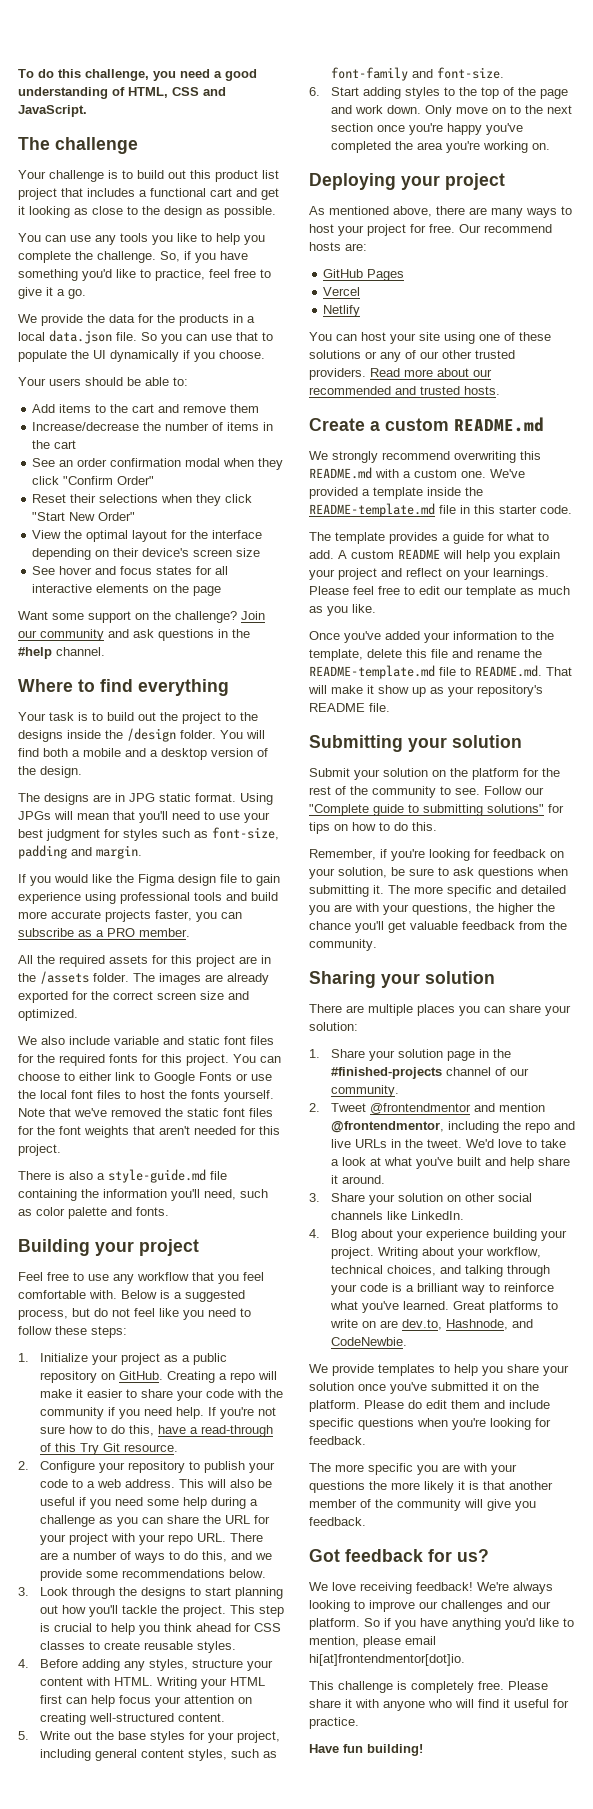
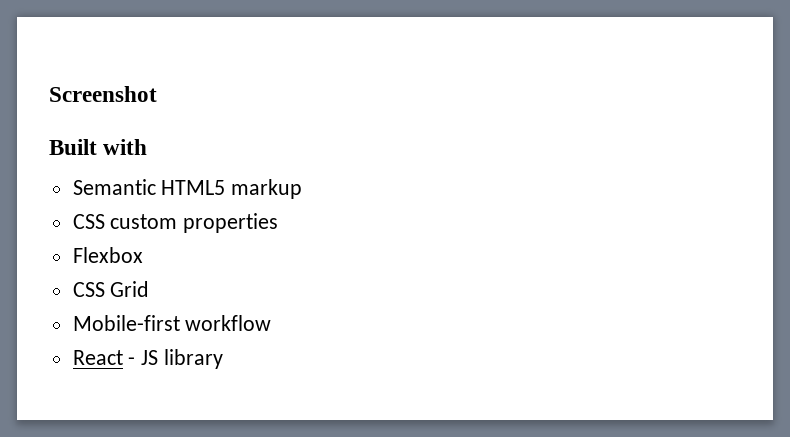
- To do this challenge, you need a good understanding of HTML, CSS and JavaScript.
- The challenge
- Your challenge is to build out this product list project that includes a functional cart and get it looking as close to the design as possible.
- You can use any tools you like to help you complete the challenge. So, if you have something you'd like to practice, feel free to give it a go.
- We provide the data for the products in a local data.json file. So you can use that to populate the UI dynamically if you choose.
- Your users should be able to:
- Add items to the cart and remove them
- Increase/decrease the number of items in the cart
- See an order confirmation modal when they click "Confirm Order"
- Reset their selections when they click "Start New Order"
- View the optimal layout for the interface depending on their device's screen size
- See hover and focus states for all interactive elements on the page
- Want some support on the challenge? Join our community and ask questions in the #help channel.
- Where to find everything
- Your task is to build out the project to the designs inside the /design folder. You will find both a mobile and a desktop version of the design.
- The designs are in JPG static format. Using JPGs will mean that you'll need to use your best judgment for styles such as font-size, padding and margin.
- If you would like the Figma design file to gain experience using professional tools and build more accurate projects faster, you can subscribe as a PRO member.
- All the required assets for this project are in the /assets folder. The images are already exported for the correct screen size and optimized.
- We also include variable and static font files for the required fonts for this project. You can choose to either link to Google Fonts or use the local font files to host the fonts yourself. Note that we've removed the static font files for the font weights that aren't needed for this project.
- There is also a style-guide.md file containing the information you'll need, such as color palette and fonts.
- Building your project
- Feel free to use any workflow that you feel comfortable with. Below is a suggested process, but do not feel like you need to follow these steps:
- 1. Initialize your project as a public repository on GitHub. Creating a repo will make it easier to share your code with the community if you need help. If you're not sure how to do this, have a read-through of this Try Git resource.
- 2. Configure your repository to publish your code to a web address. This will also be useful if you need some help during a challenge as you can share the URL for your project with your repo URL. There are a number of ways to do this, and we provide some recommendations below.
- 3. Look through the designs to start planning out how you'll tackle the project. This step is crucial to help you think ahead for CSS classes to create reusable styles.
- 4. Before adding any styles, structure your content with HTML. Writing your HTML first can help focus your attention on creating well-structured content.
- 5. Write out the base styles for your project, including general content styles, such as font-family and font-size.
- 6. Start adding styles to the top of the page and work down. Only move on to the next section once you're happy you've completed the area you're working on.
- Deploying your project
- As mentioned above, there are many ways to host your project for free. Our recommend hosts are:
- GitHub Pages
- Vercel
- Netlify
- You can host your site using one of these solutions or any of our other trusted providers. Read more about our recommended and trusted hosts.
- Create a custom README.md
- We strongly recommend overwriting this README.md with a custom one. We've provided a template inside the README-template.md file in this starter code.
- The template provides a guide for what to add. A custom README will help you explain your project and reflect on your learnings. Please feel free to edit our template as much as you like.
- Once you've added your information to the template, delete this file and rename the README-template.md file to README.md. That will make it show up as your repository's README file.
- Submitting your solution
- Submit your solution on the platform for the rest of the community to see. Follow our "Complete guide to submitting solutions" for tips on how to do this.
- Remember, if you're looking for feedback on your solution, be sure to ask questions when submitting it. The more specific and detailed you are with your questions, the higher the chance you'll get valuable feedback from the community.
- Sharing your solution
- There are multiple places you can share your solution:
- 1. Share your solution page in the #finished-projects channel of our community.
- 2. Tweet @frontendmentor and mention @frontendmentor, including the repo and live URLs in the tweet. We'd love to take a look at what you've built and help share it around.
- 3. Share your solution on other social channels like LinkedIn.
- 4. Blog about your experience building your project. Writing about your workflow, technical choices, and talking through your code is a brilliant way to reinforce what you've learned. Great platforms to write on are dev.to, Hashnode, and CodeNewbie.
- We provide templates to help you share your solution once you've submitted it on the platform. Please do edit them and include specific questions when you're looking for feedback.
- The more specific you are with your questions the more likely it is that another member of the community will give you feedback.
- Got feedback for us?
- We love receiving feedback! We're always looking to improve our challenges and our platform. So if you have anything you'd like to mention, please email hi[at]frontendmentor[dot]io.
- This challenge is completely free. Please share it with anyone who will find it useful for practice.
- Have fun building!
+ Screenshot
+ Built with
+ Semantic HTML5 markup
+ CSS custom properties
+ Flexbox
+ CSS Grid
+ Mobile-first workflow
+ React - JS library

